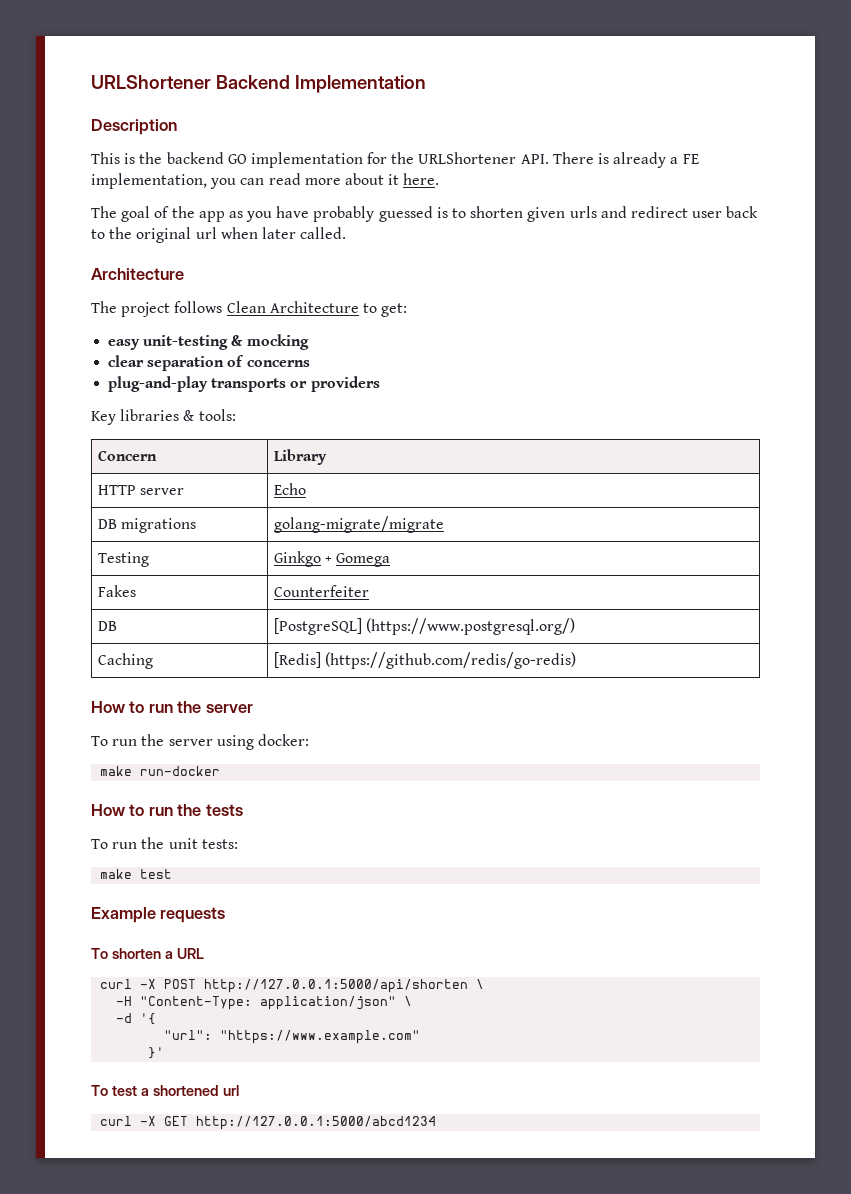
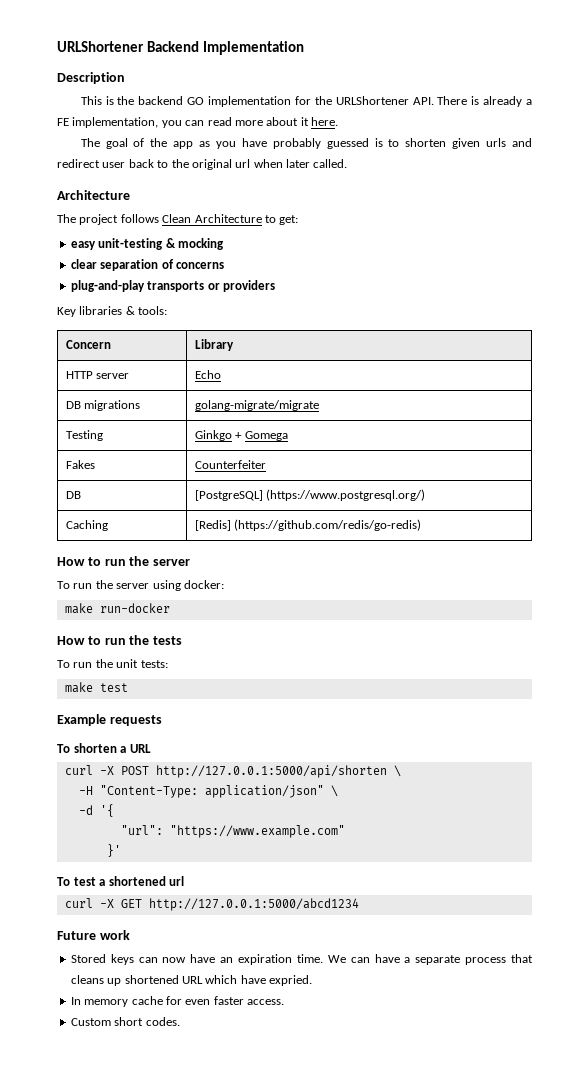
+ Future work
+ Stored keys can now have an expiration time. We can have a separate process that cleans up shortened URL which have expried.
+ In memory cache for even faster access.
+ Custom short codes.

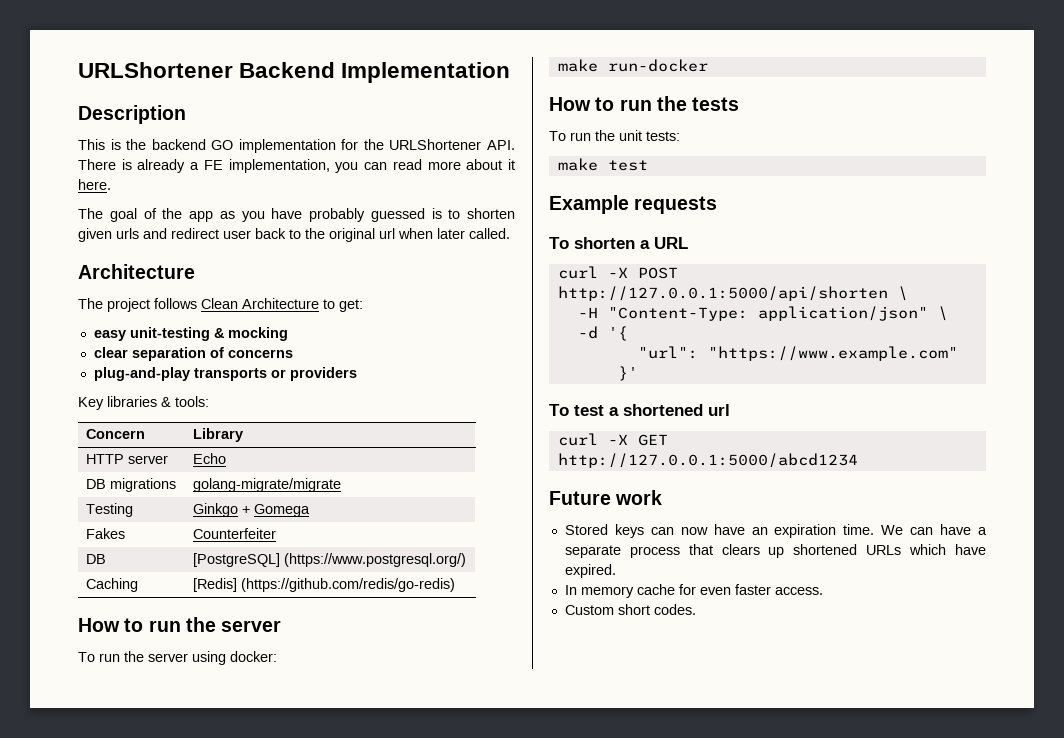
- We can have a separate process that cleans up shortened URL which have expried.
+ We can have a separate process that clears up shortened URLs which have expired.

